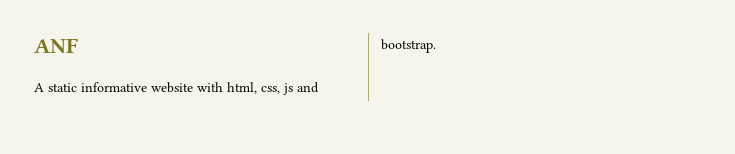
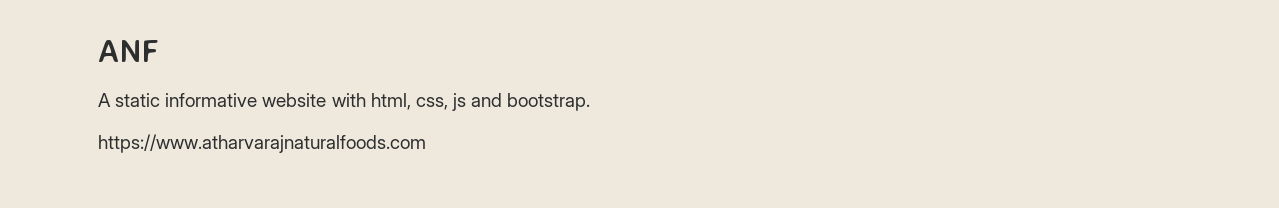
+ https://www.atharvarajnaturalfoods.com

